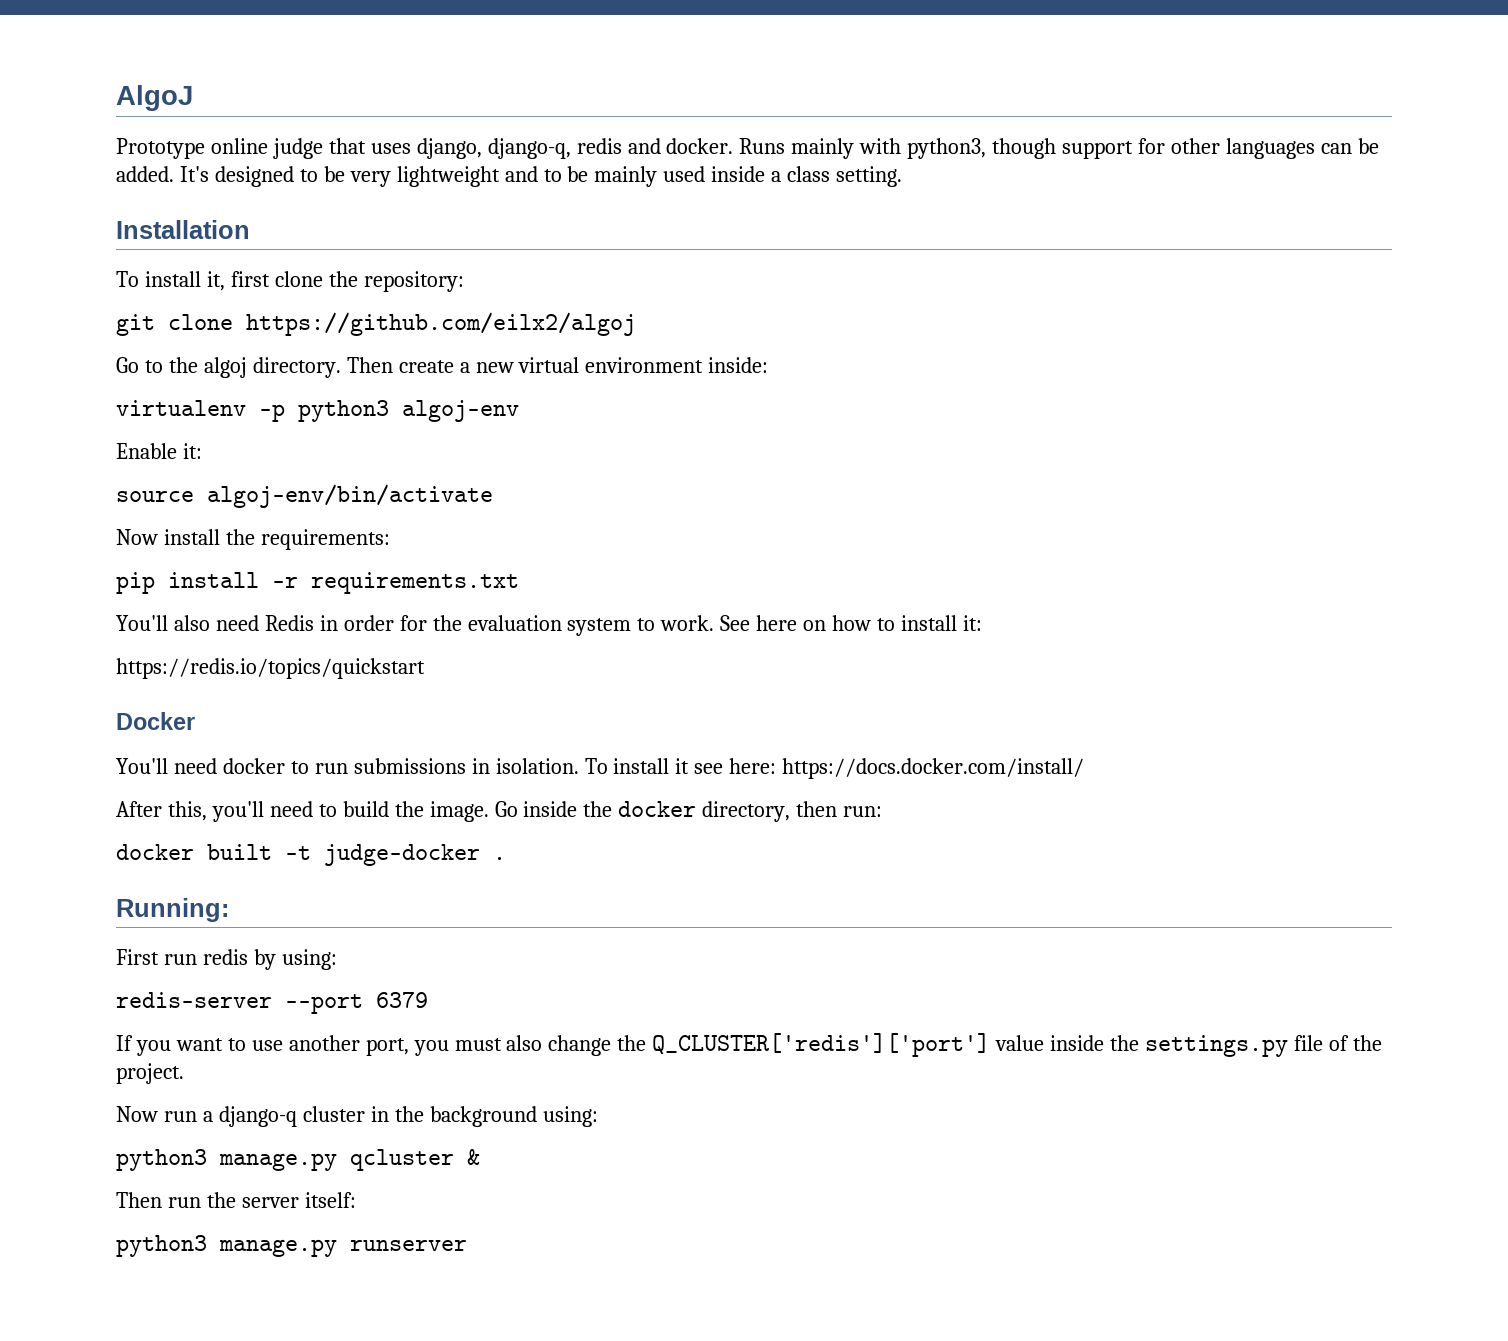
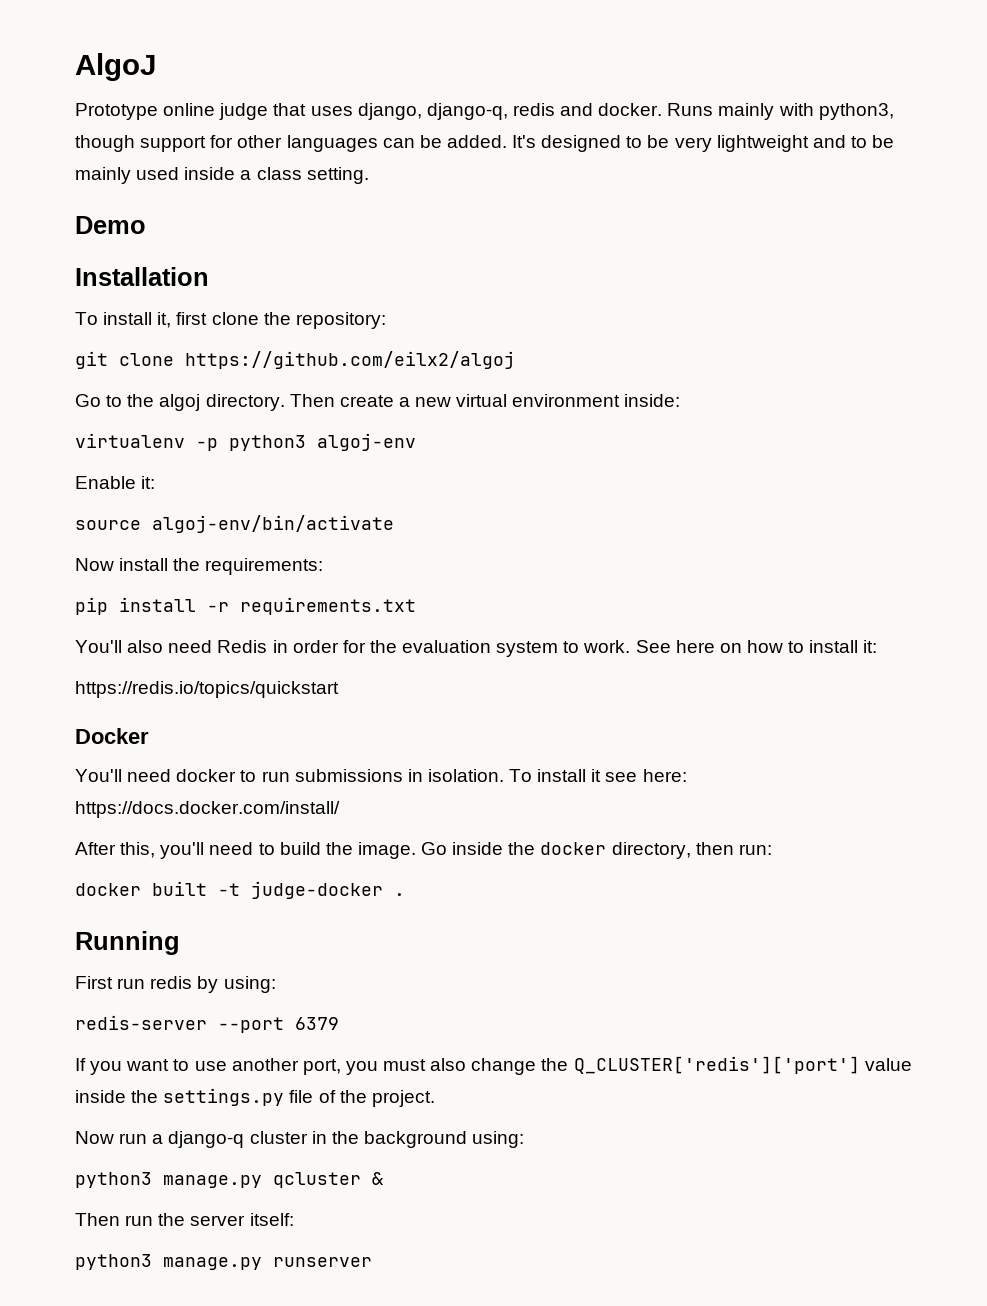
+ Demo
- Running:
+ Running

